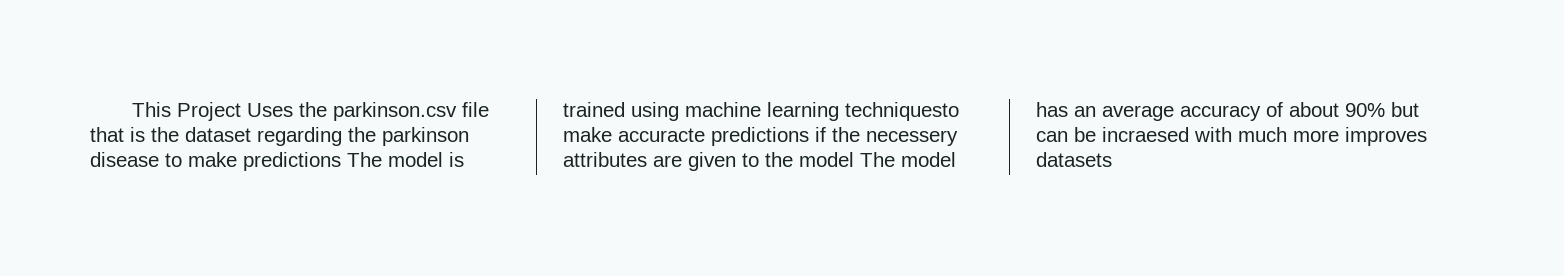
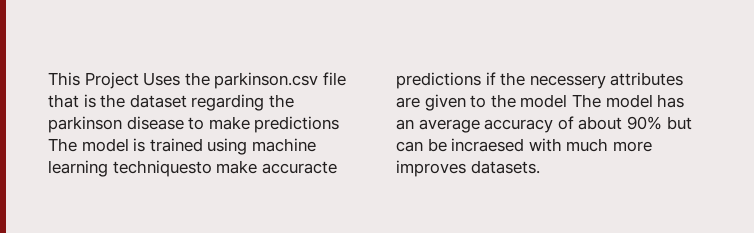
- This Project Uses the parkinson.csv file that is the dataset regarding the parkinson disease to make predictions The model is trained using machine learning techniquesto make accuracte predictions if the necessery attributes are given to the model The model has an average accuracy of about 90% but can be incraesed with much more improves datasets
+ This Project Uses the parkinson.csv file that is the dataset regarding the parkinson disease to make predictions The model is trained using machine learning techniquesto make accuracte predictions if the necessery attributes are given to the model The model has an average accuracy of about 90% but can be incraesed with much more improves datasets.

